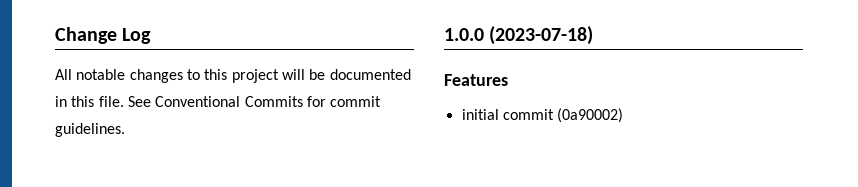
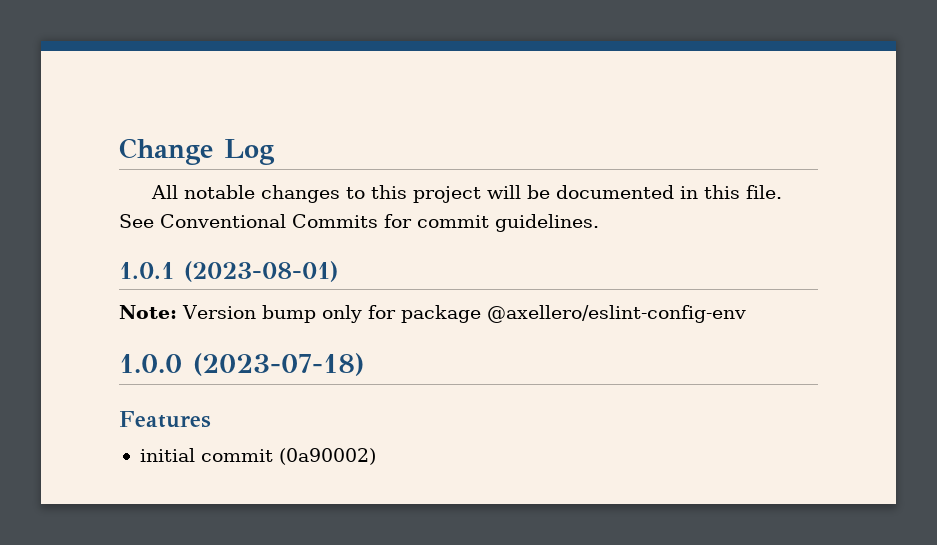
+ 1.0.1 (2023-08-01)
+ Note: Version bump only for package @axellero/eslint-config-env

